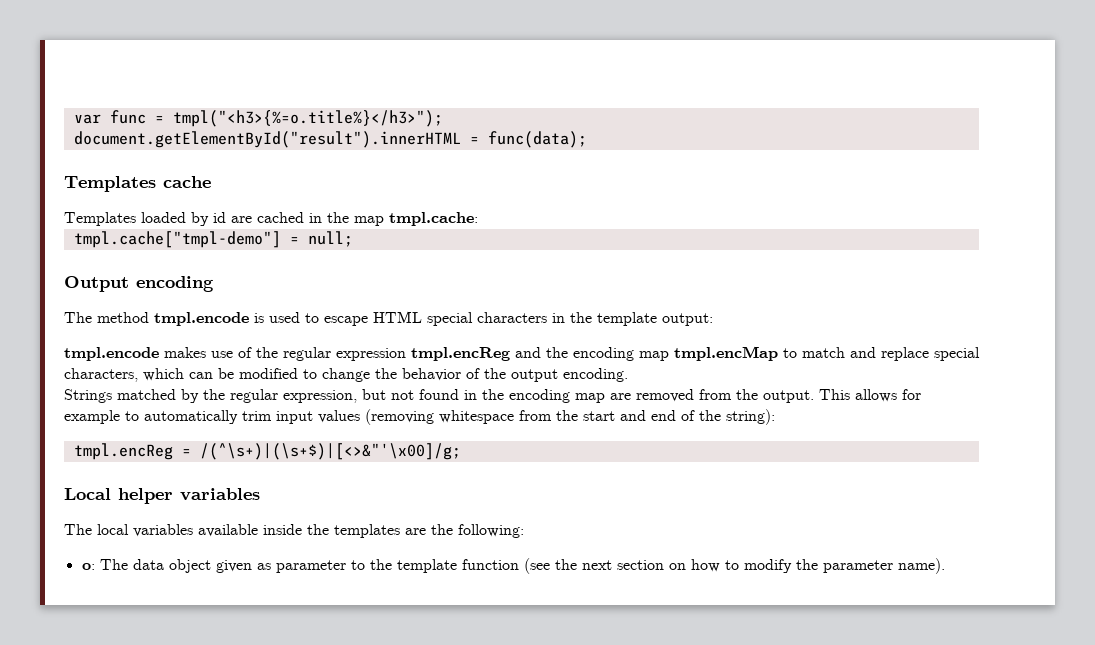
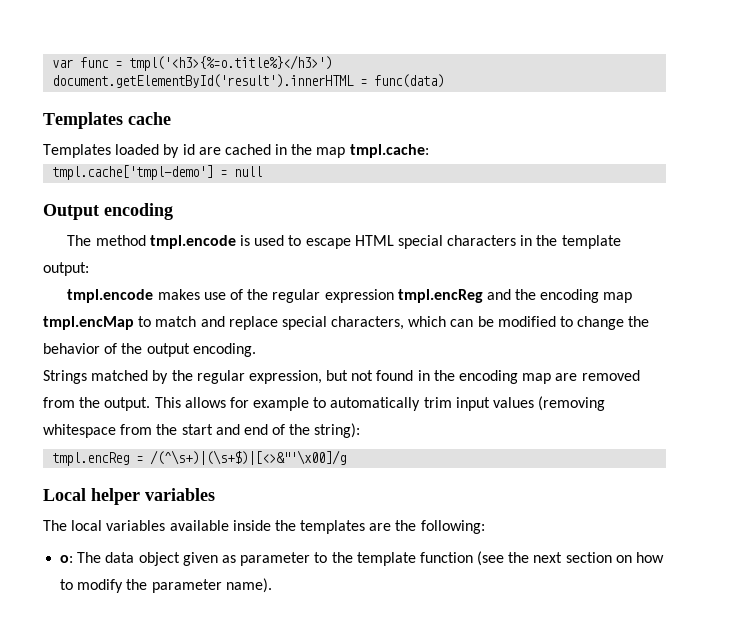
- var func = tmpl("<h3>{%=o.title%}</h3>");
- document.getElementById("result").innerHTML = func(data);
+ var func = tmpl('<h3>{%=o.title%}</h3>')
+ document.getElementById('result').innerHTML = func(data)
- tmpl.cache["tmpl-demo"] = null;
+ tmpl.cache['tmpl-demo'] = null
- tmpl.encReg = /(^\s+)|(\s+$)|[<>&"'\x00]/g;
+ tmpl.encReg = /(^\s+)|(\s+$)|[<>&"'\x00]/g

